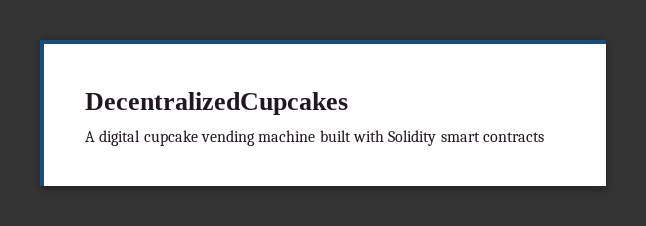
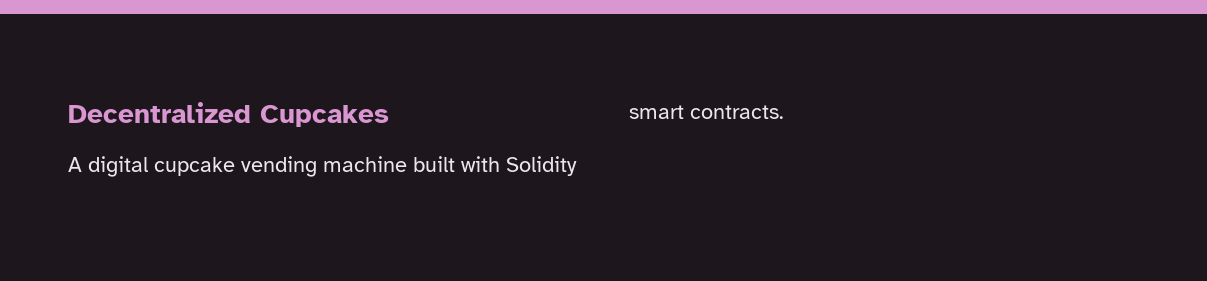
- DecentralizedCupcakes
+ Decentralized Cupcakes
- A digital cupcake vending machine built with Solidity smart contracts
+ A digital cupcake vending machine built with Solidity smart contracts.

